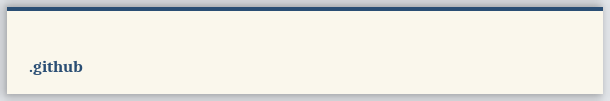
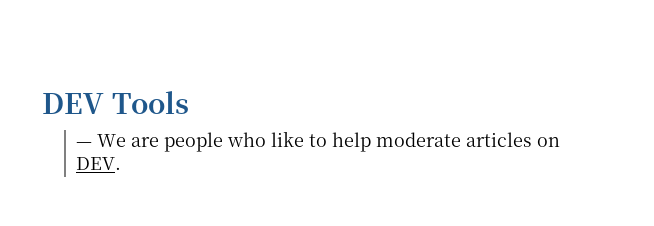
- .github
+ DEV Tools
+ — We are people who like to help moderate articles on DEV.

